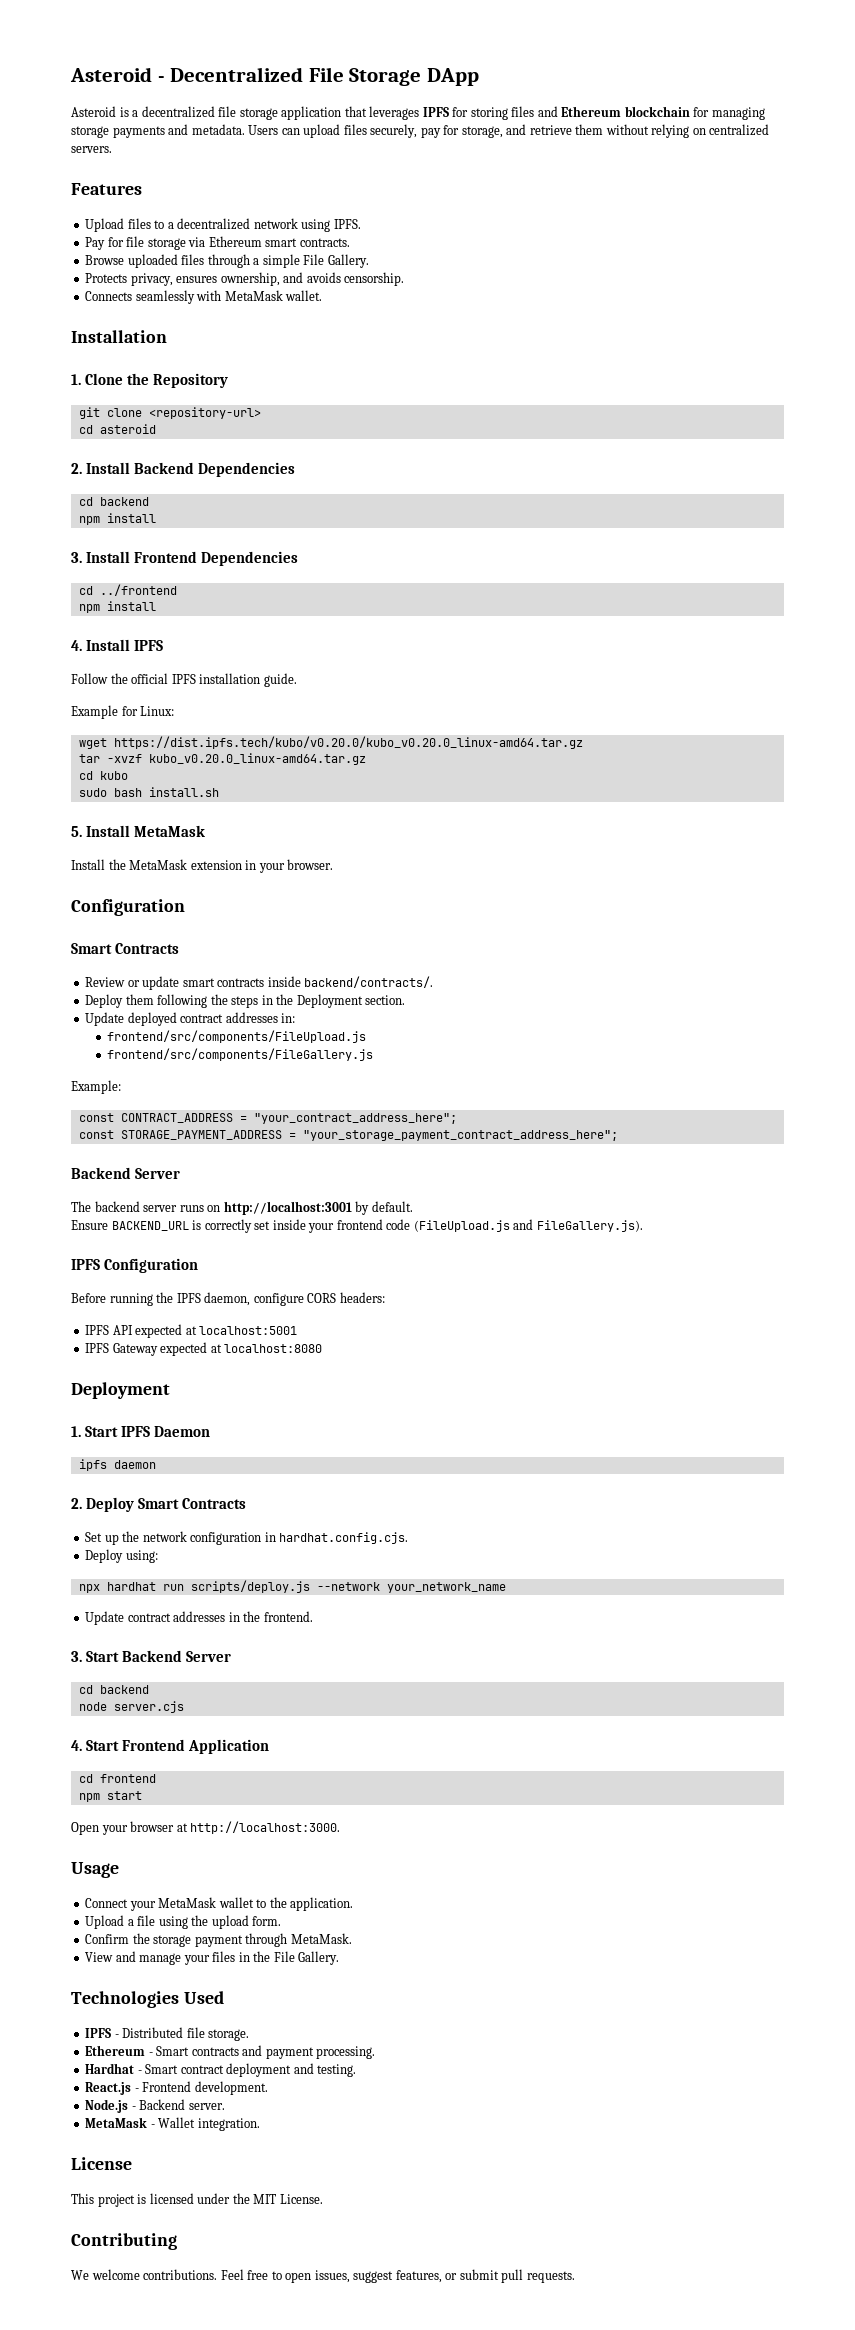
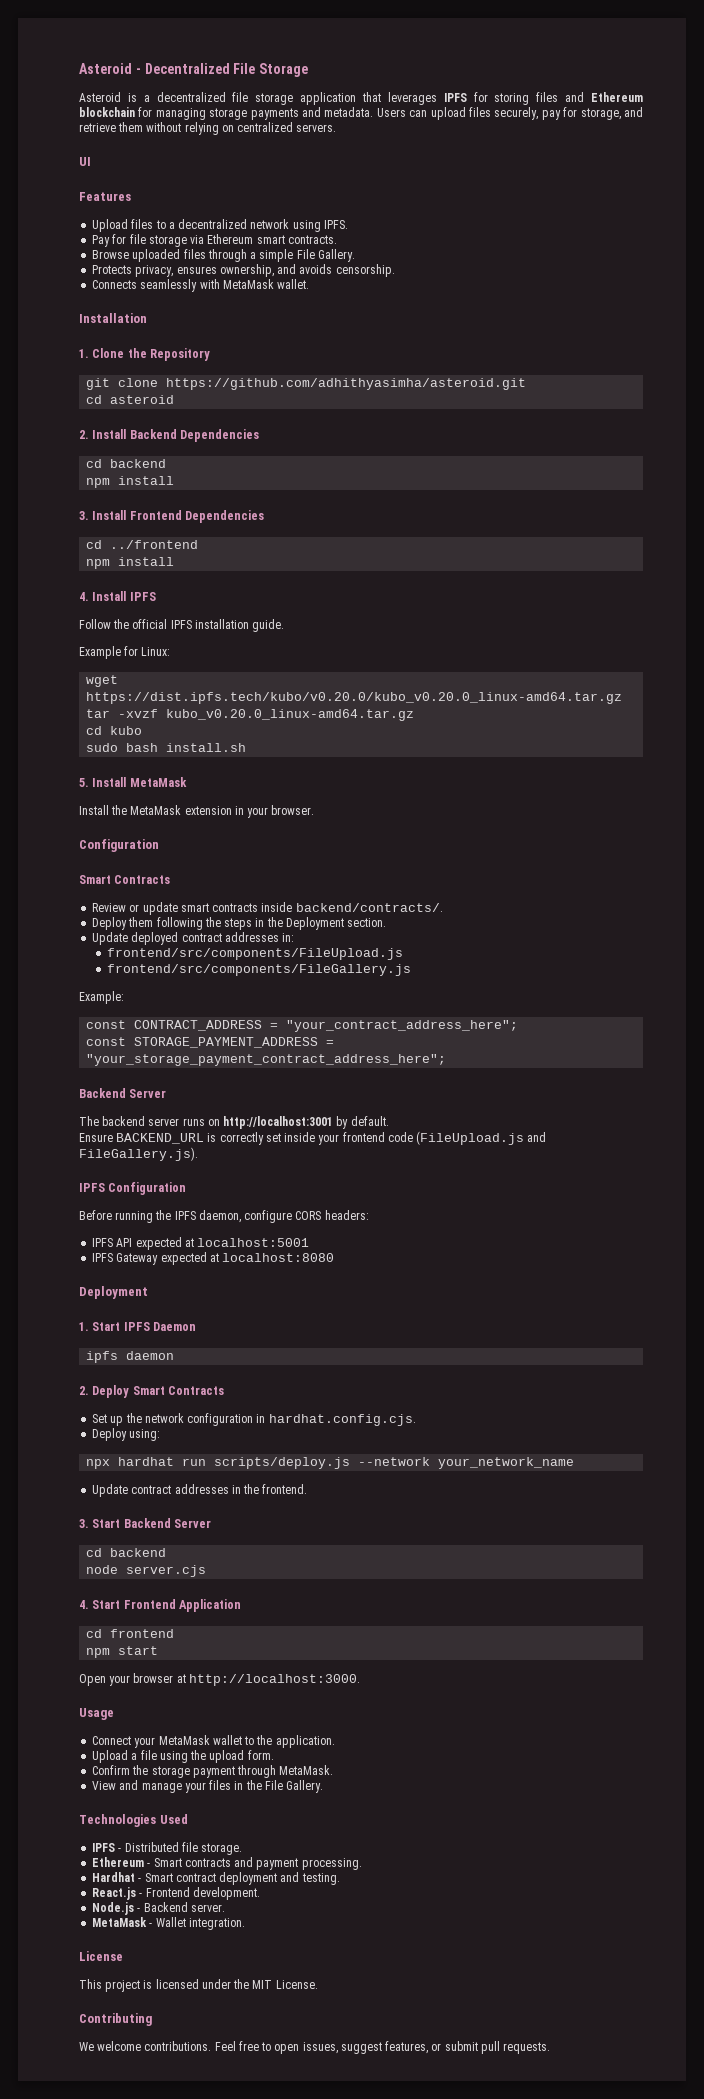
- Asteroid - Decentralized File Storage DApp
+ Asteroid - Decentralized File Storage
+ UI
- git clone <repository-url>
+ git clone https://github.com/adhithyasimha/asteroid.git

